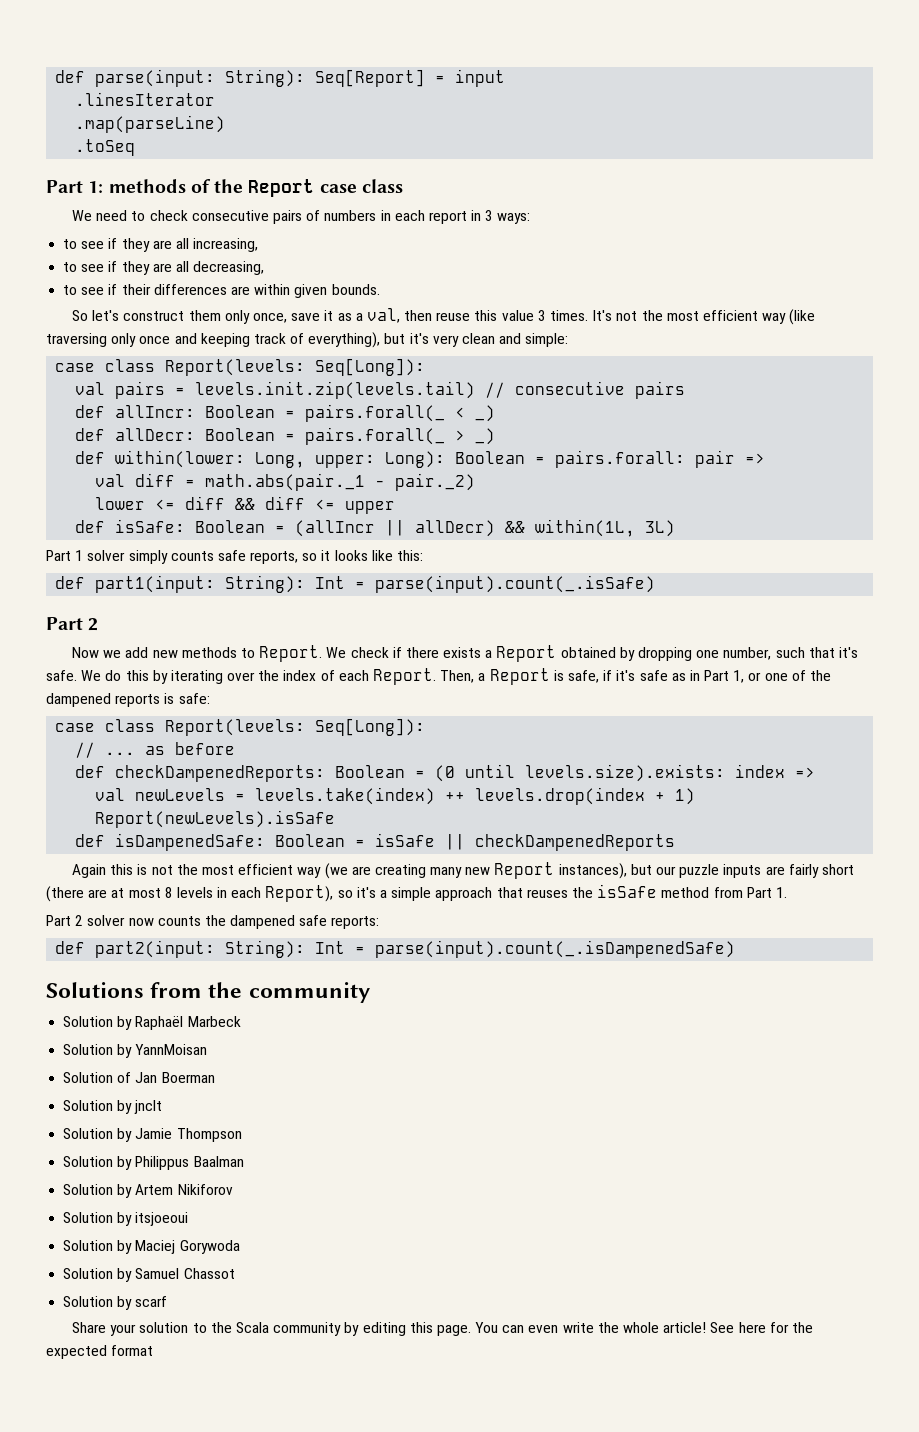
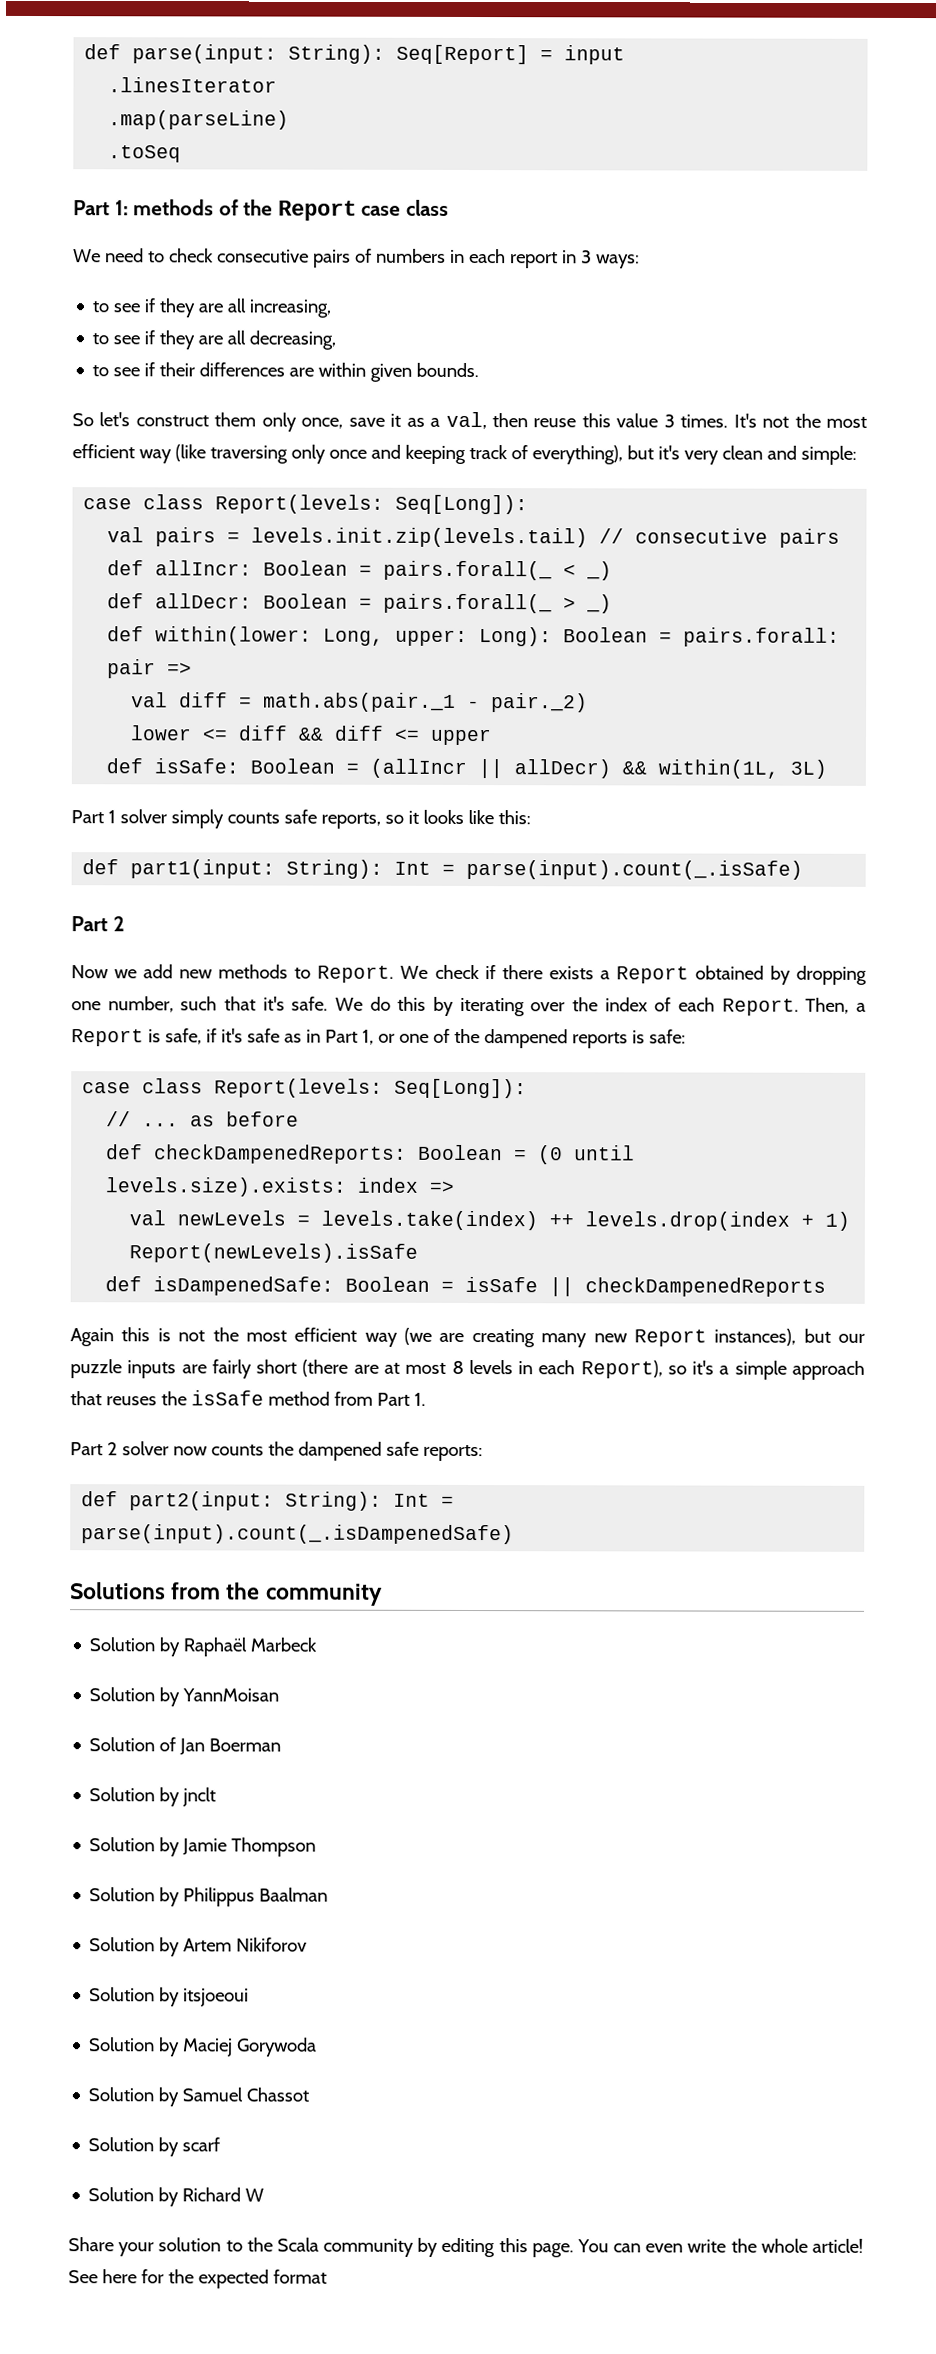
+ Solution by Richard W

